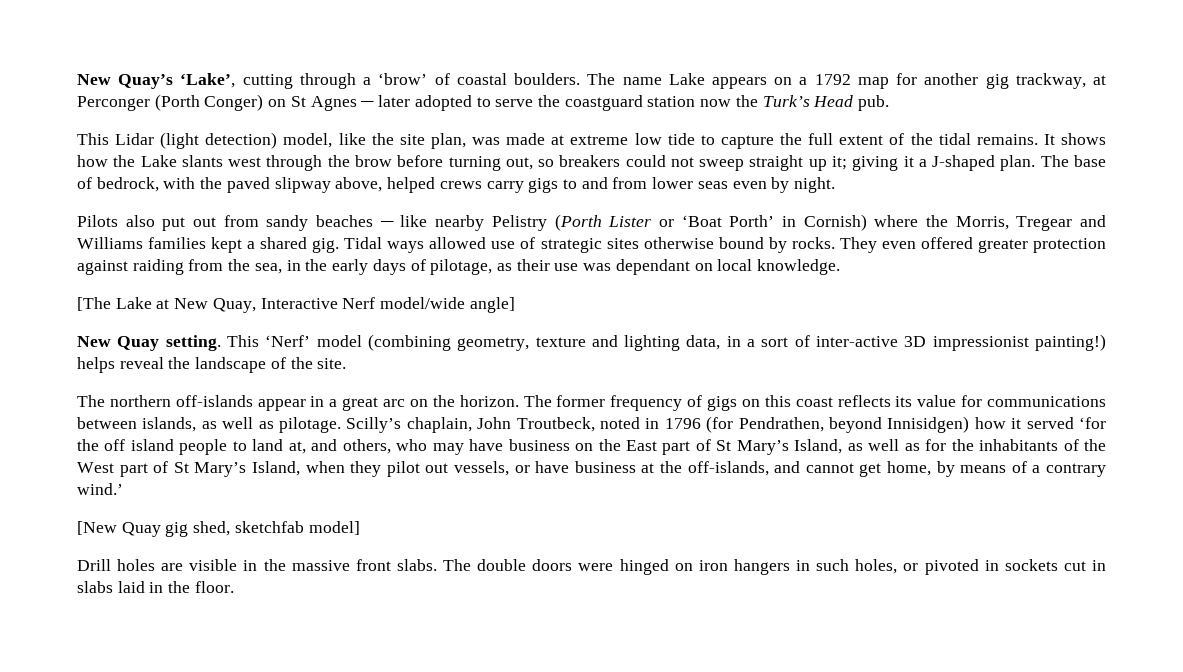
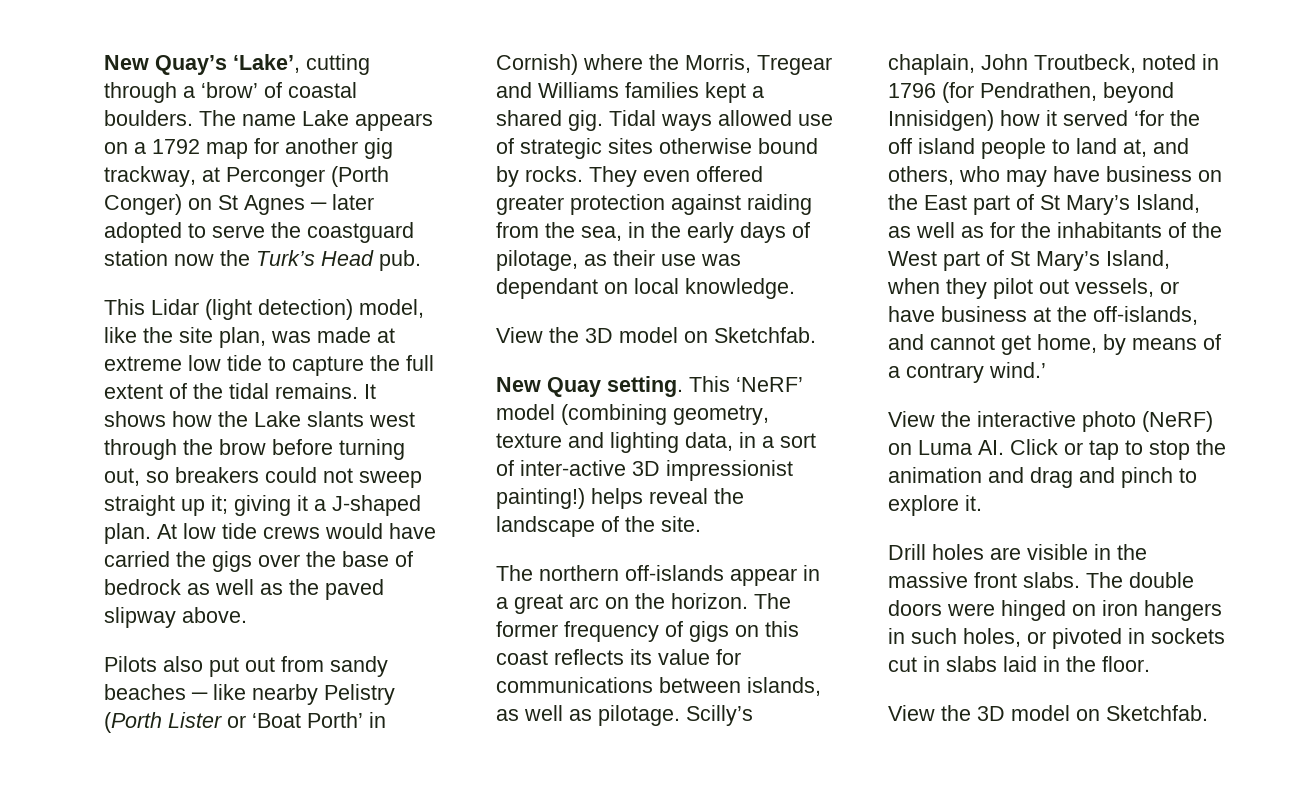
- The base of bedrock, with the paved slipway above, helped crews carry gigs to and from lower seas even by night.
+ At low tide crews would have carried the gigs over the base of bedrock as well as the paved slipway above.
  They even offered greater protection against raiding from the sea, in the early days of pilotage, as their use was dependant on local knowledge.
- [The Lake at New Quay, Interactive Nerf model/wide angle]
+ View the 3D model on Sketchfab.
- This ‘Nerf’ model (combining geometry, texture and lighting data, in a sort of inter-active 3D impressionist painting!) helps reveal the landscape of the site.
+ This ‘NeRF’ model (combining geometry, texture and lighting data, in a sort of inter-active 3D impressionist painting!) helps reveal the landscape of the site.
- [New Quay gig shed, sketchfab model]
+ View the interactive photo (NeRF) on Luma AI. Click or tap to stop the animation and drag and pinch to explore it.
  The double doors were hinged on iron hangers in such holes, or pivoted in sockets cut in slabs laid in the floor.
+ View the 3D model on Sketchfab.

